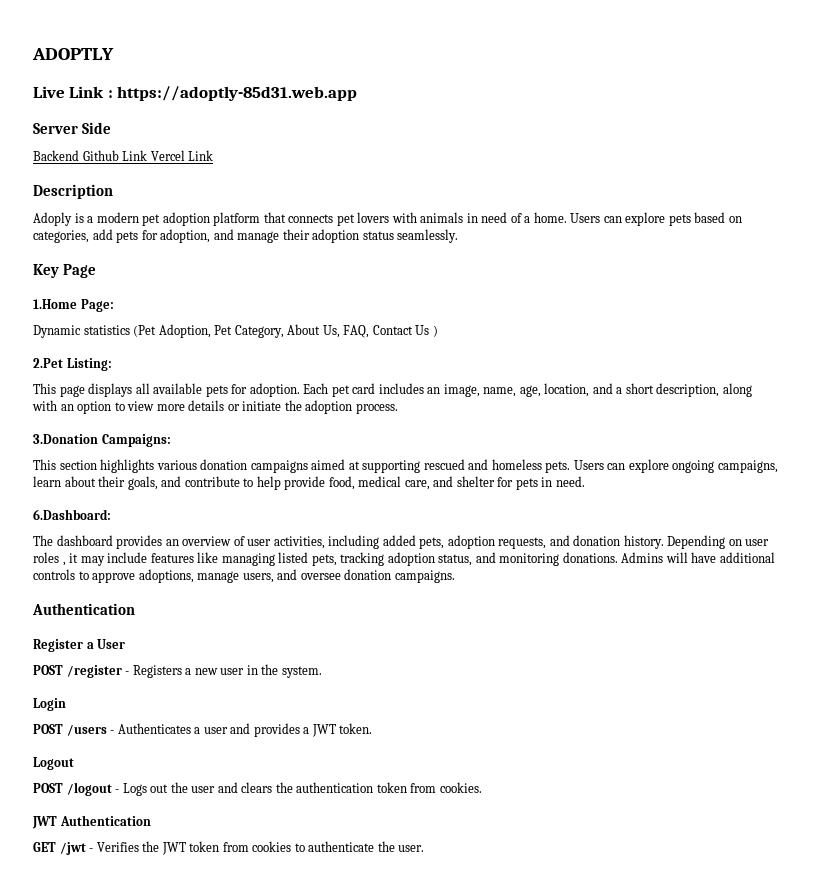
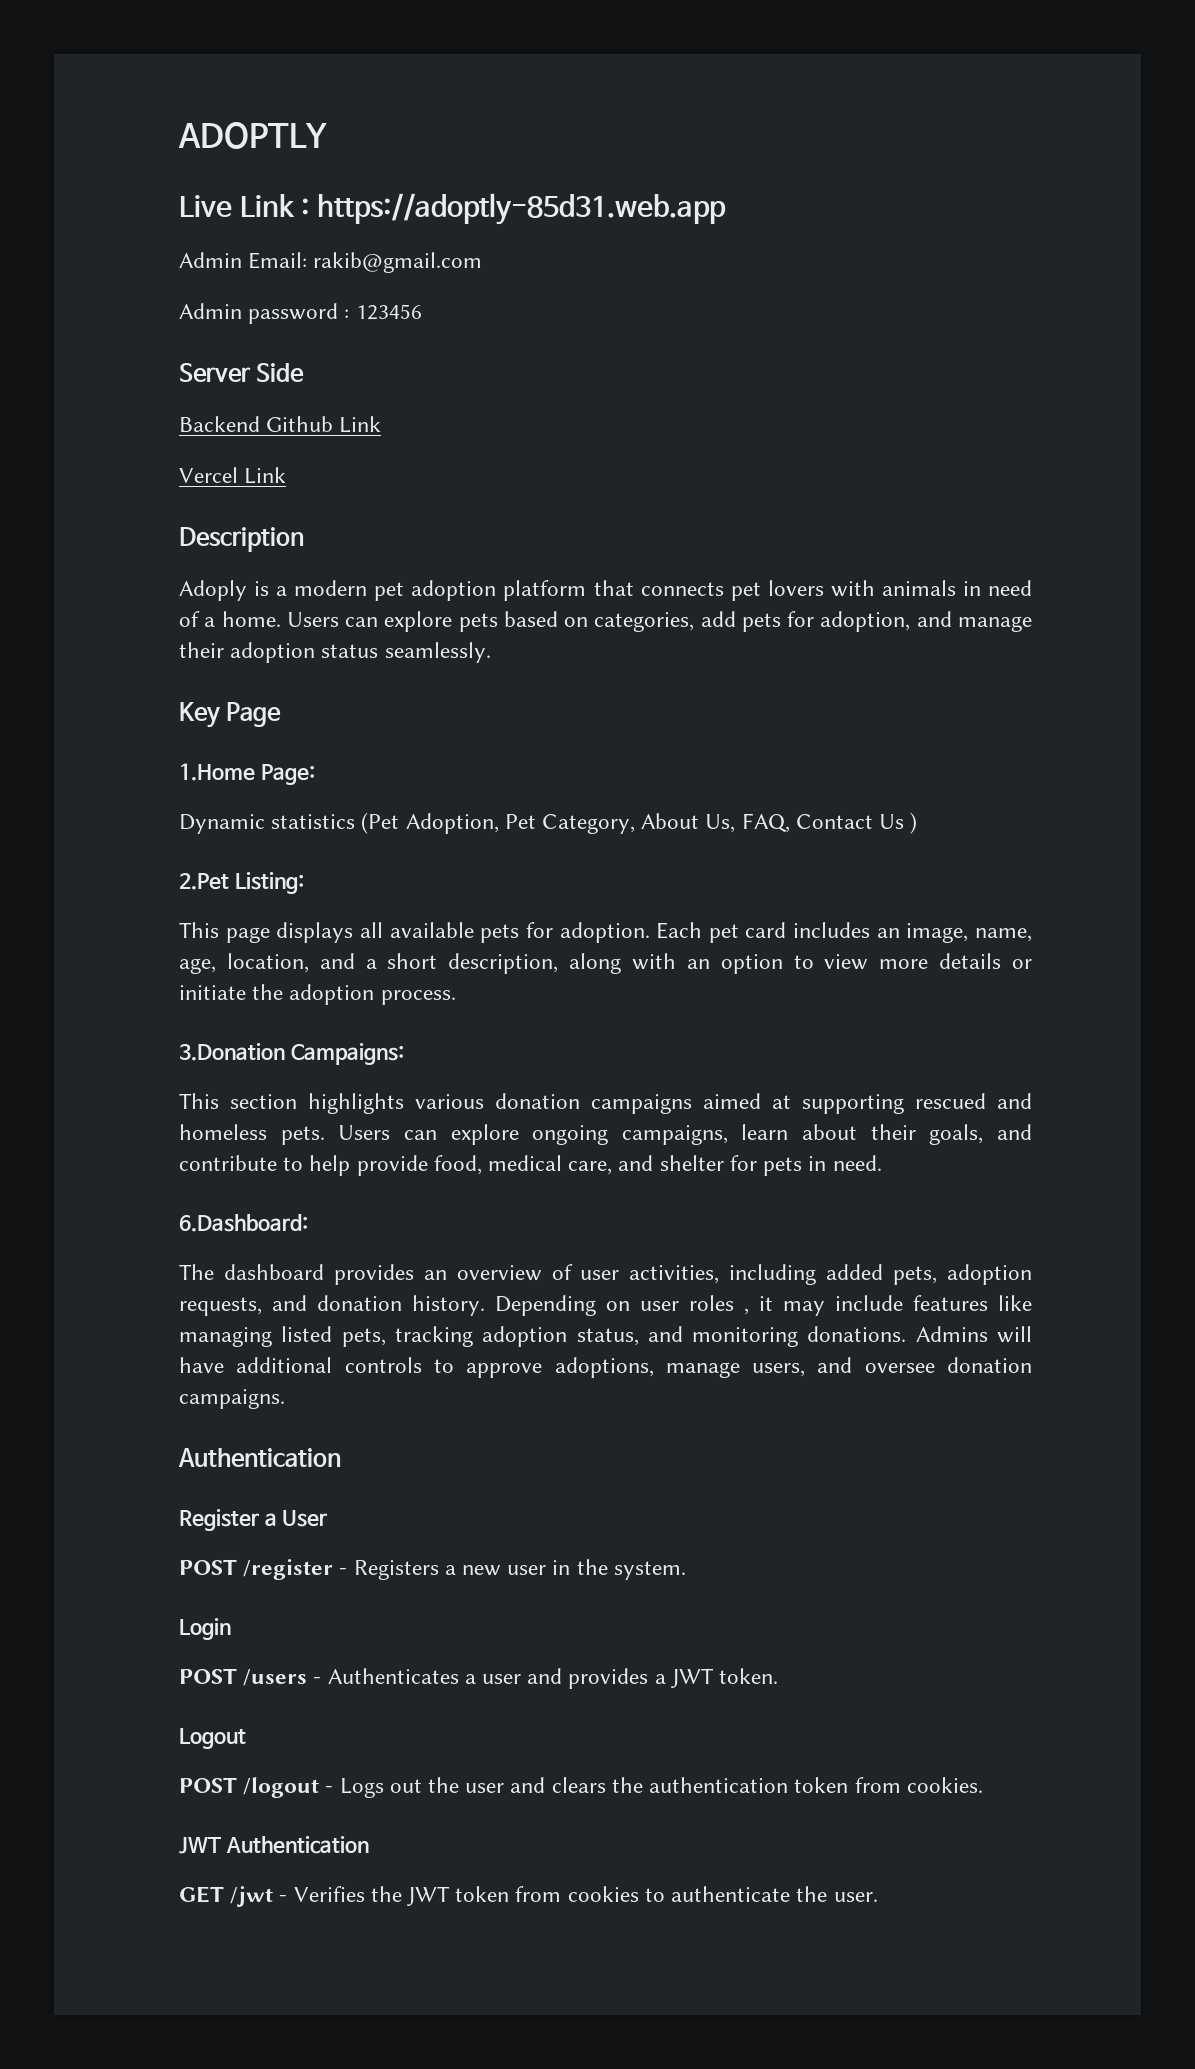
+ Admin Email: rakib@gmail.com
+ Admin password : 123456
- Backend Github Link Vercel Link
+ Backend Github Link
+ Vercel Link

